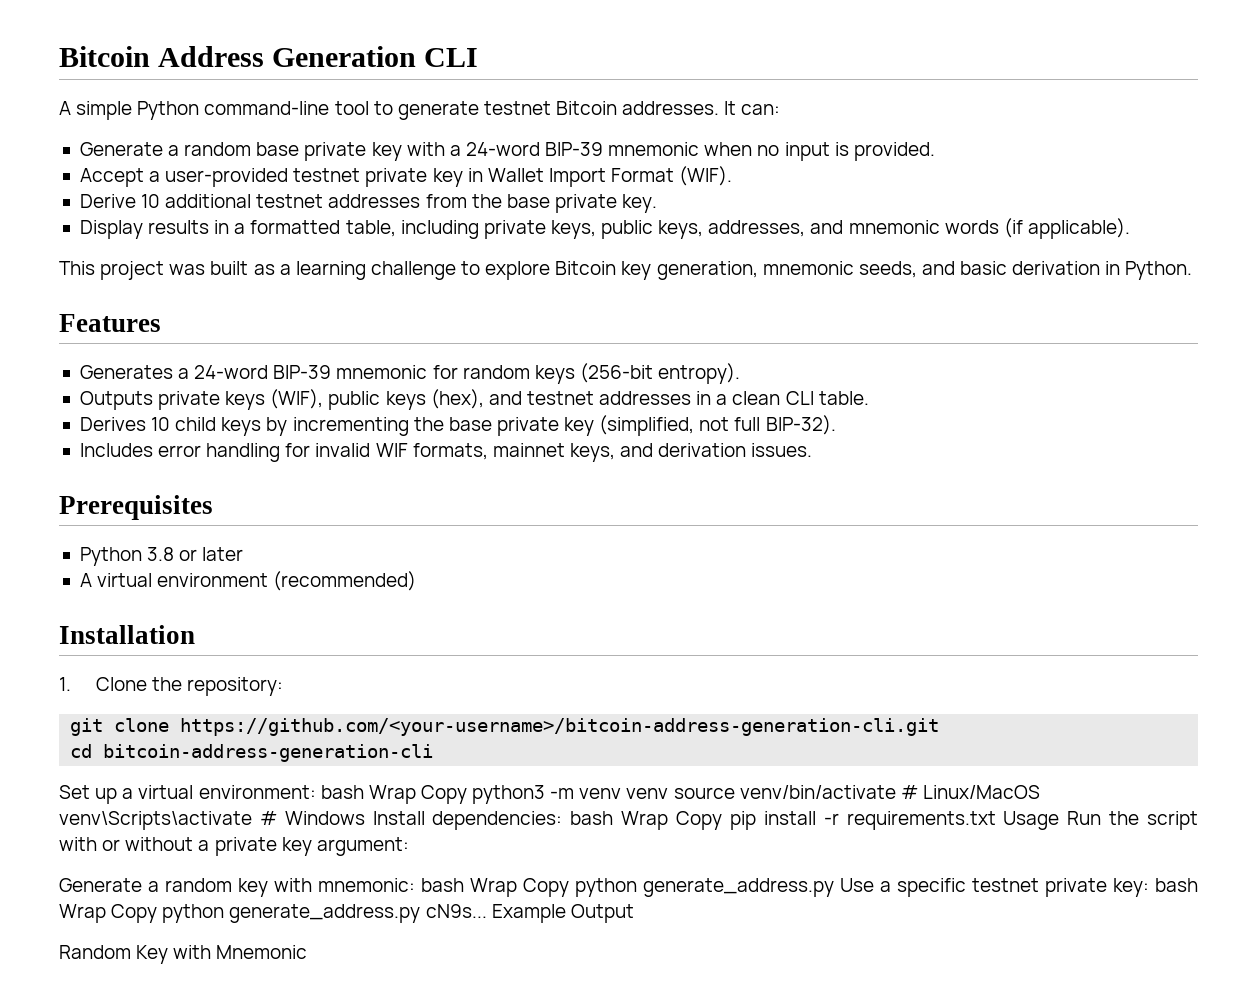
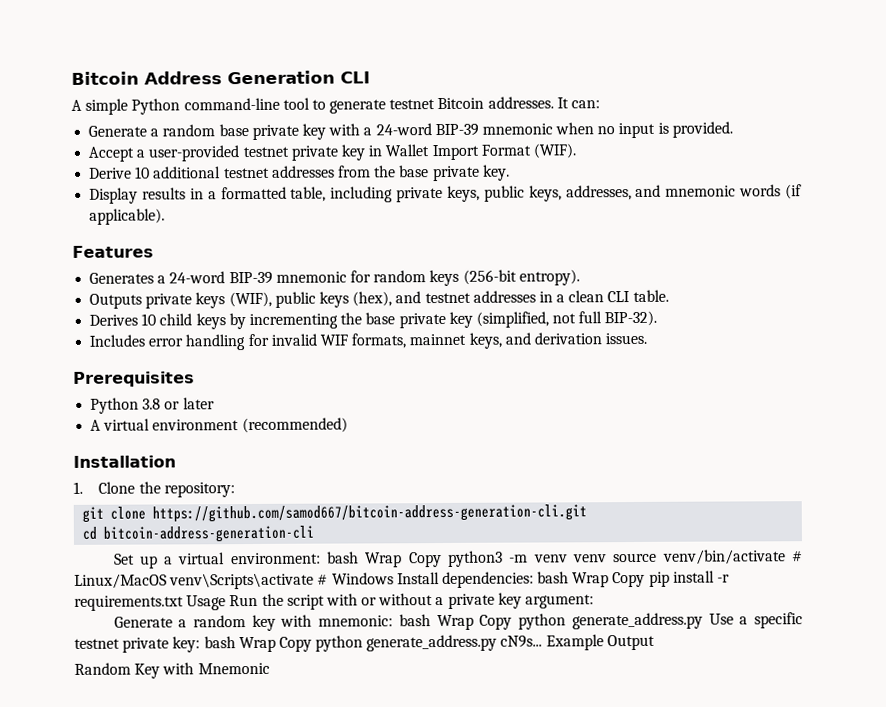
- This project was built as a learning challenge to explore Bitcoin key generation, mnemonic seeds, and basic derivation in Python.
- git clone https://github.com/<your-username>/bitcoin-address-generation-cli.git
+ git clone https://github.com/samod667/bitcoin-address-generation-cli.git

